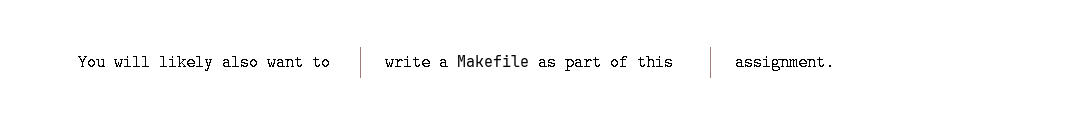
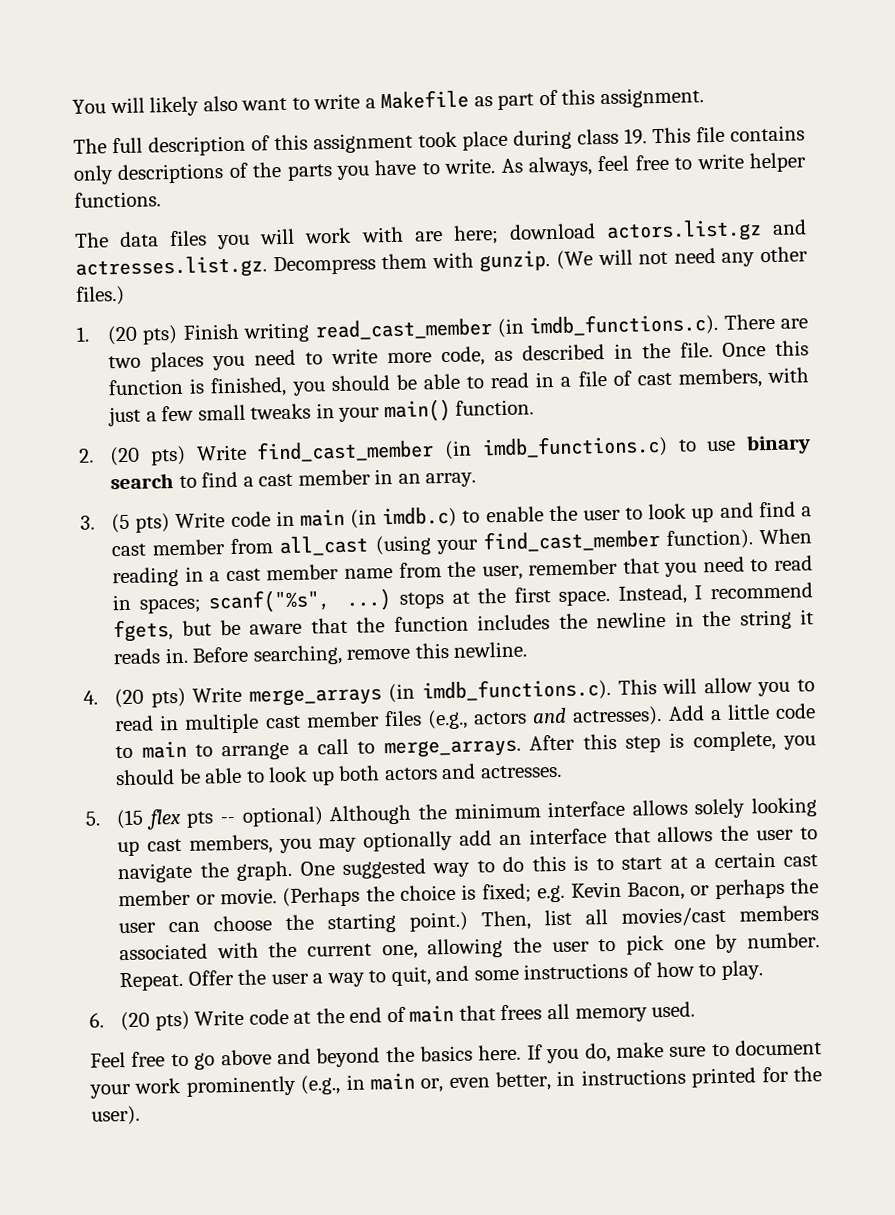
+ The full description of this assignment took place during class 19. This file contains only descriptions of the parts you have to write. As always, feel free to write helper functions.
+ The data files you will work with are here; download actors.list.gz and actresses.list.gz. Decompress them with gunzip. (We will not need any other files.)
+ 1. (20 pts) Finish writing read_cast_member (in imdb_functions.c). There are two places you need to write more code, as described in the file. Once this function is finished, you should be able to read in a file of cast members, with just a few small tweaks in your main() function.
+ 2. (20 pts) Write find_cast_member (in imdb_functions.c) to use binary search to find a cast member in an array.
+ 3. (5 pts) Write code in main (in imdb.c) to enable the user to look up and find a cast member from all_cast (using your find_cast_member function). When reading in a cast member name from the user, remember that you need to read in spaces; scanf("%s", ...) stops at the first space. Instead, I recommend fgets, but be aware that the function includes the newline in the string it reads in. Before searching, remove this newline.
+ 4. (20 pts) Write merge_arrays (in imdb_functions.c). This will allow you to read in multiple cast member files (e.g., actors and actresses). Add a little code to main to arrange a call to merge_arrays. After this step is complete, you should be able to look up both actors and actresses.
+ 5. (15 flex pts -- optional) Although the minimum interface allows solely looking up cast members, you may optionally add an interface that allows the user to navigate the graph. One suggested way to do this is to start at a certain cast member or movie. (Perhaps the choice is fixed; e.g. Kevin Bacon, or perhaps the user can choose the starting point.) Then, list all movies/cast members associated with the current one, allowing the user to pick one by number. Repeat. Offer the user a way to quit, and some instructions of how to play.
+ 6. (20 pts) Write code at the end of main that frees all memory used.
+ Feel free to go above and beyond the basics here. If you do, make sure to document your work prominently (e.g., in main or, even better, in instructions printed for the user).

